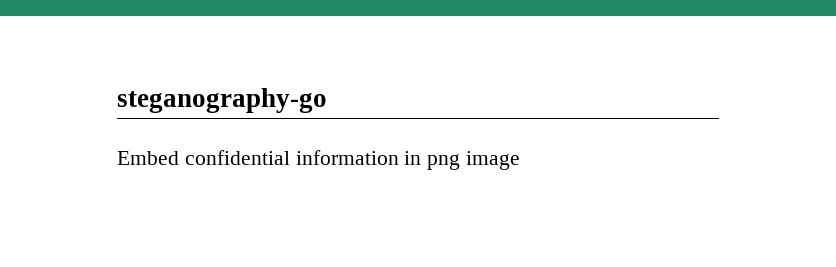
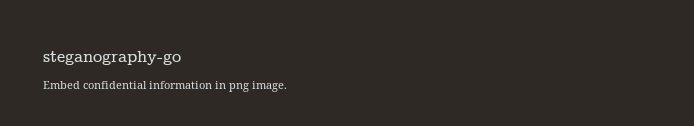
- Embed confidential information in png image
+ Embed confidential information in png image.

